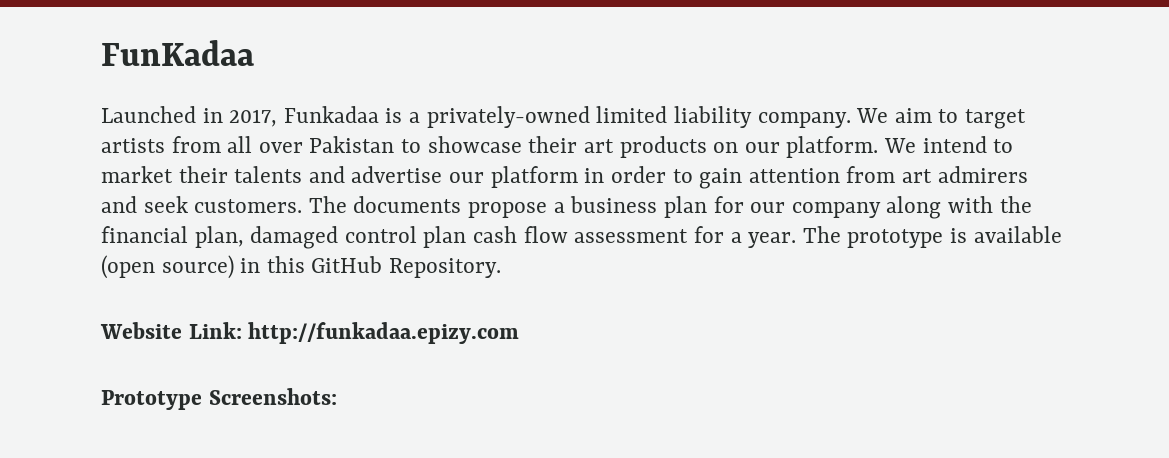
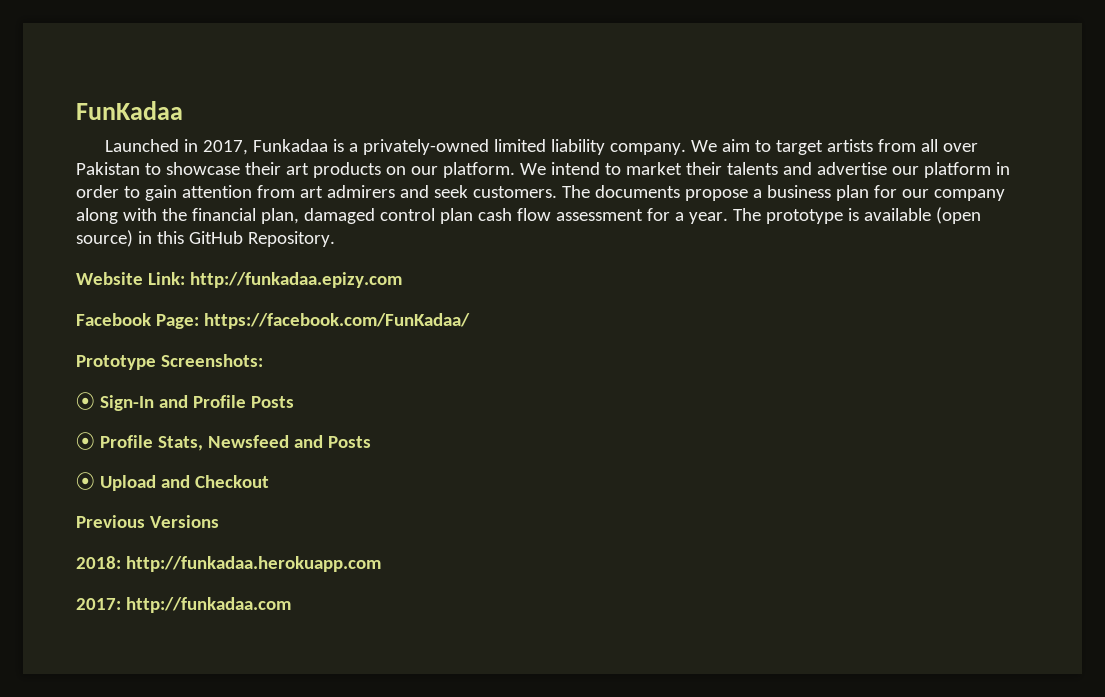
+ Facebook Page: https://facebook.com/FunKadaa/
+ ⦿ Sign-In and Profile Posts
+ ⦿ Profile Stats, Newsfeed and Posts
+ ⦿ Upload and Checkout
+ Previous Versions
+ 2018: http://funkadaa.herokuapp.com
+ 2017: http://funkadaa.com

